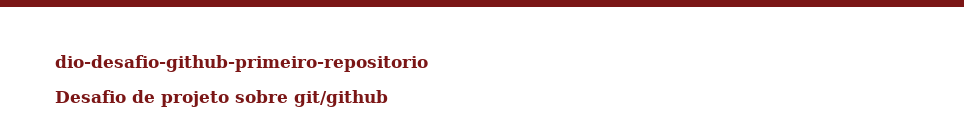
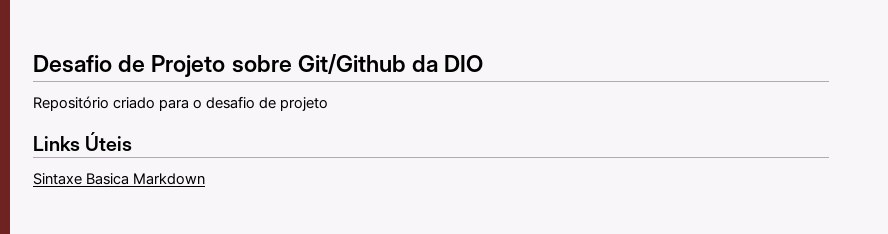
- dio-desafio-github-primeiro-repositorio
- Desafio de projeto sobre git/github
+ Desafio de Projeto sobre Git/Github da DIO
+ Repositório criado para o desafio de projeto
+ Links Úteis
+ Sintaxe Basica Markdown

